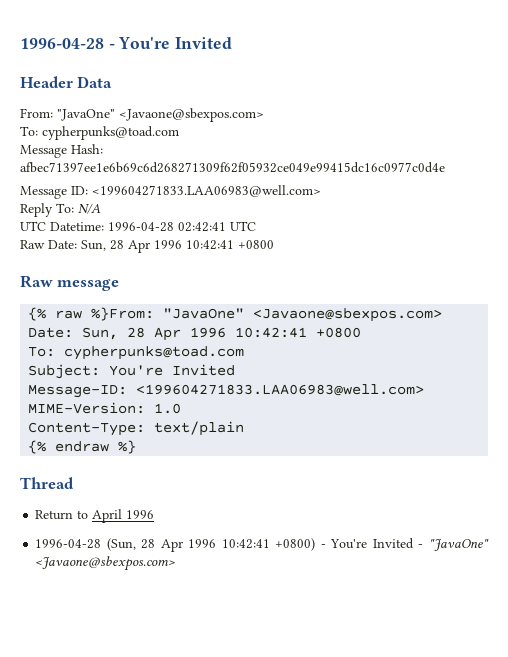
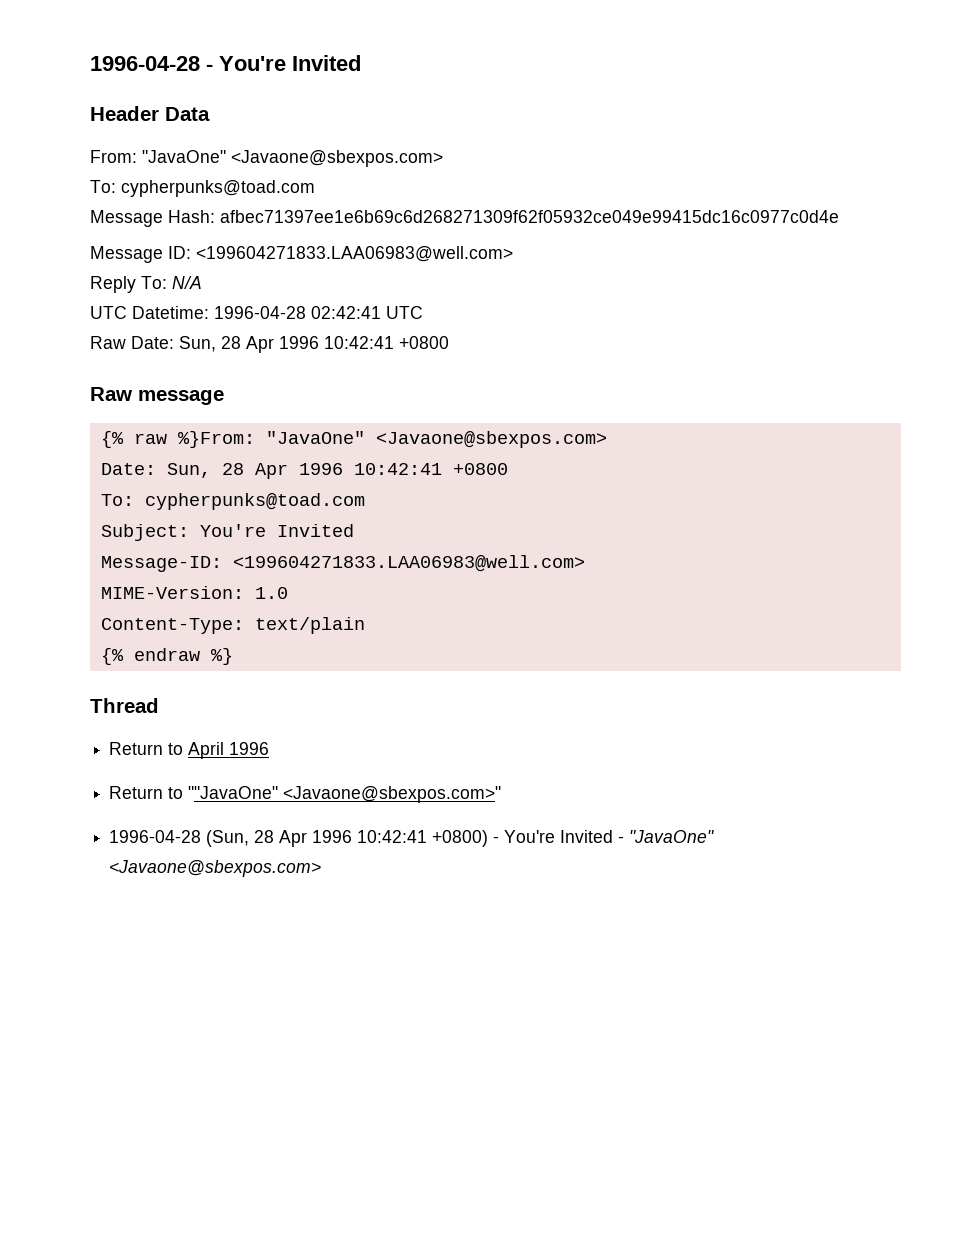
+ Return to ""JavaOne" <Javaone@sbexpos.com>"

